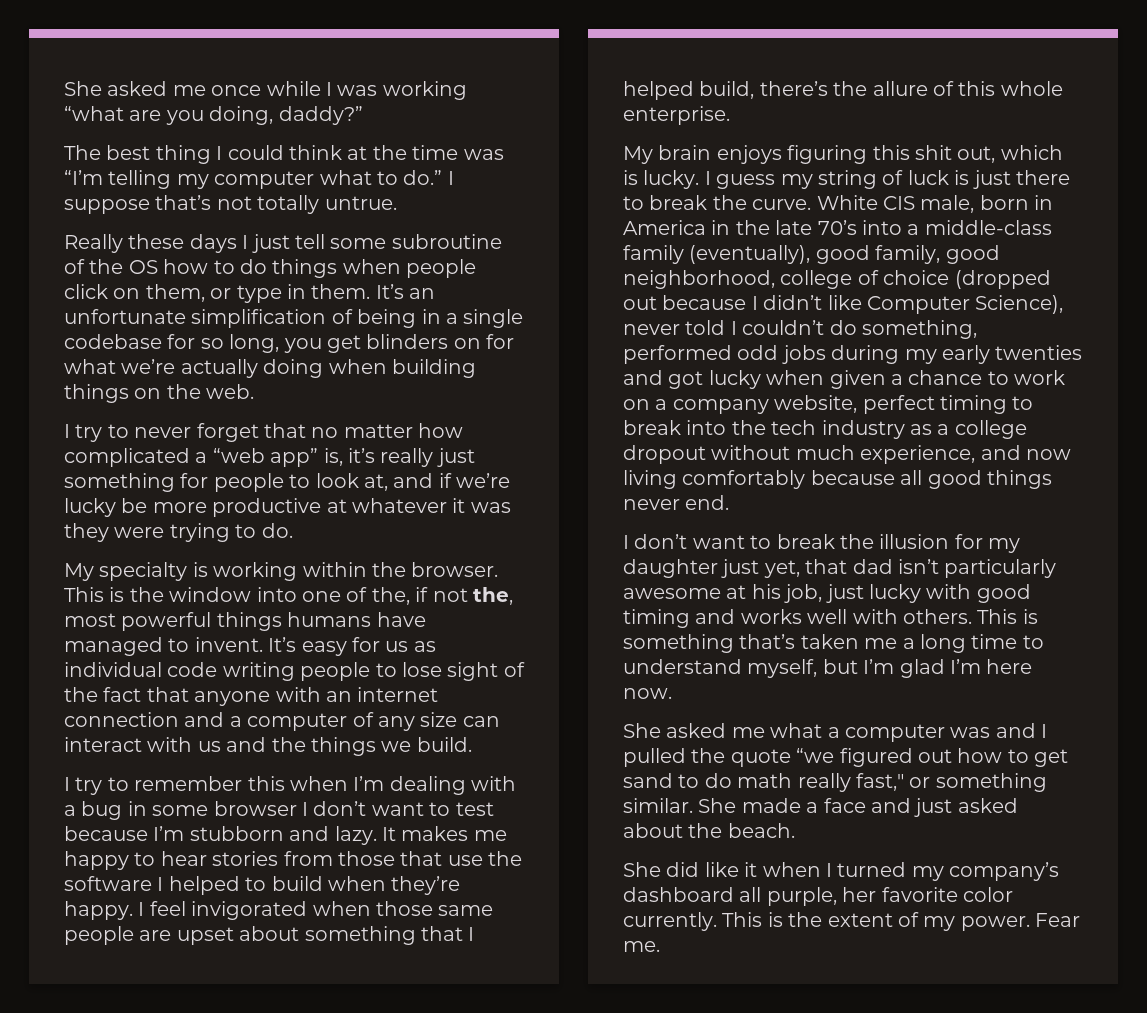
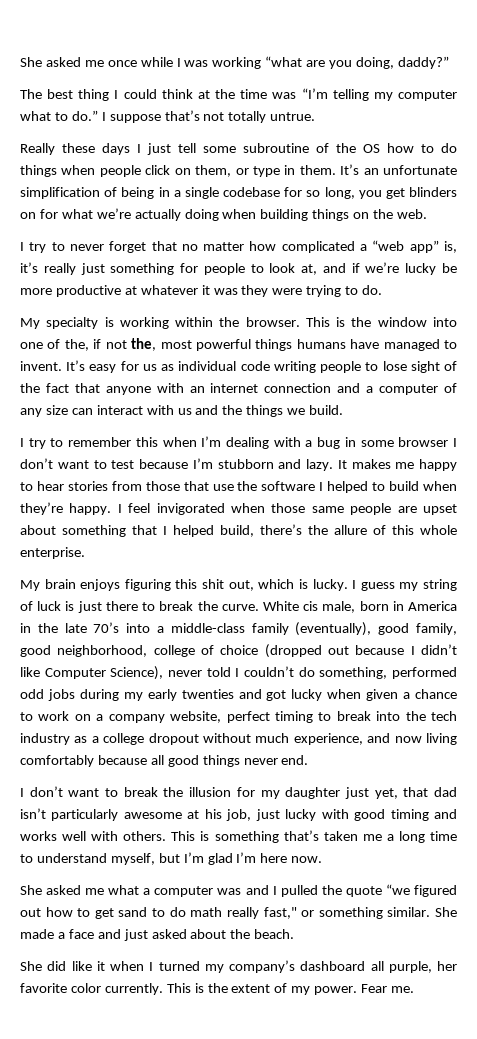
- White CIS male, born in America in the late 70’s into a middle-class family (eventually), good family, good neighborhood, college of choice (dropped out because I didn’t like Computer Science), never told I couldn’t do something, performed odd jobs during my early twenties and got lucky when given a chance to work on a company website, perfect timing to break into the tech industry as a college dropout without much experience, and now living comfortably because all good things never end.
+ White cis male, born in America in the late 70’s into a middle-class family (eventually), good family, good neighborhood, college of choice (dropped out because I didn’t like Computer Science), never told I couldn’t do something, performed odd jobs during my early twenties and got lucky when given a chance to work on a company website, perfect timing to break into the tech industry as a college dropout without much experience, and now living comfortably because all good things never end.

